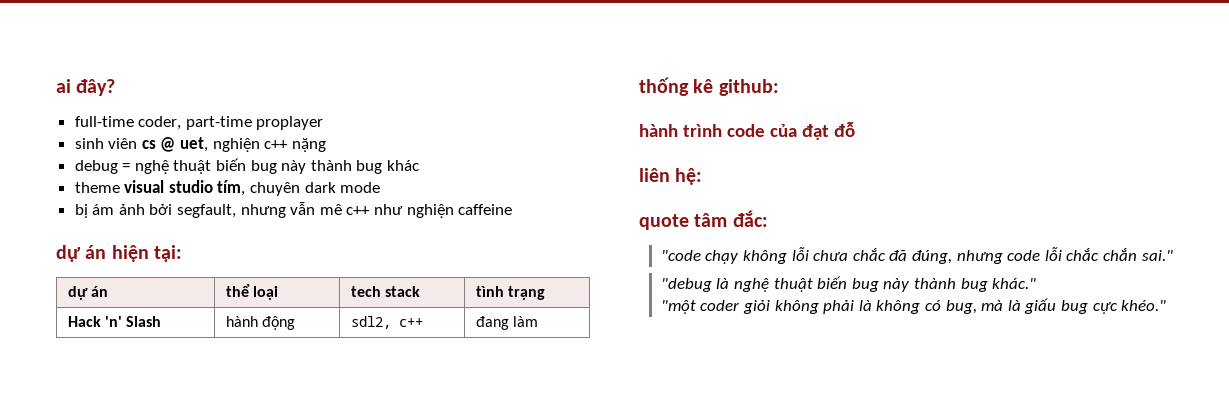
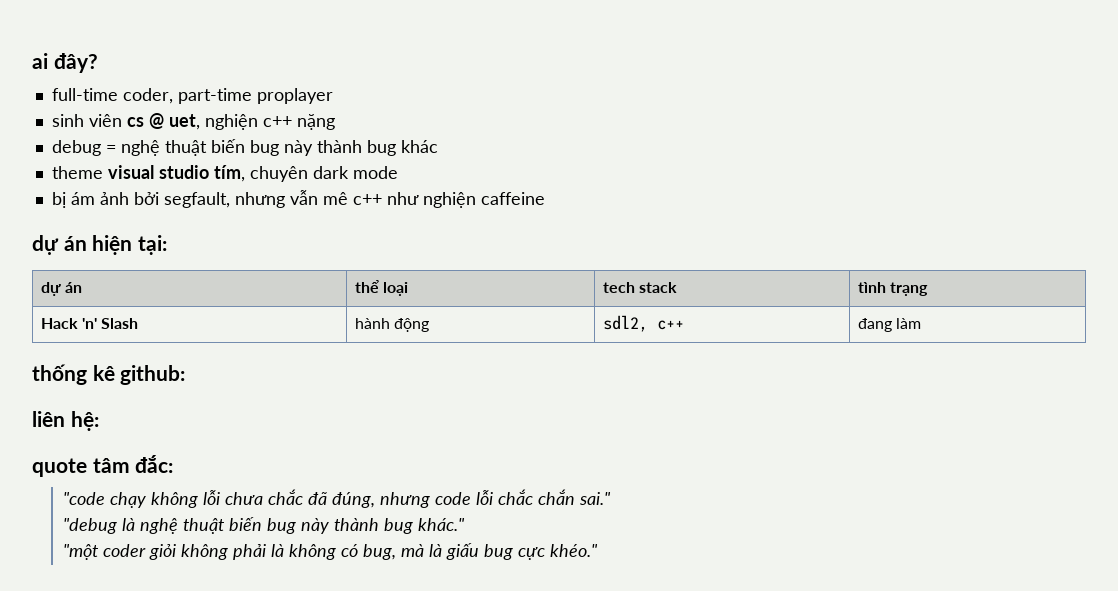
- hành trình code của đạt đỗ

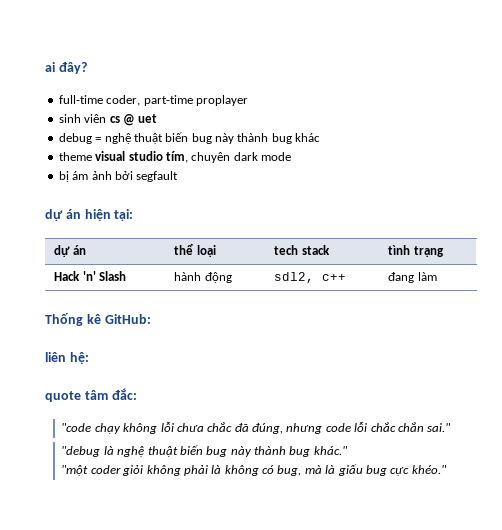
- sinh viên cs @ uet, nghiện c++ nặng
+ sinh viên cs @ uet
- bị ám ảnh bởi segfault, nhưng vẫn mê c++ như nghiện caffeine
+ bị ám ảnh bởi segfault
- thống kê github:
+ Thống kê GitHub:

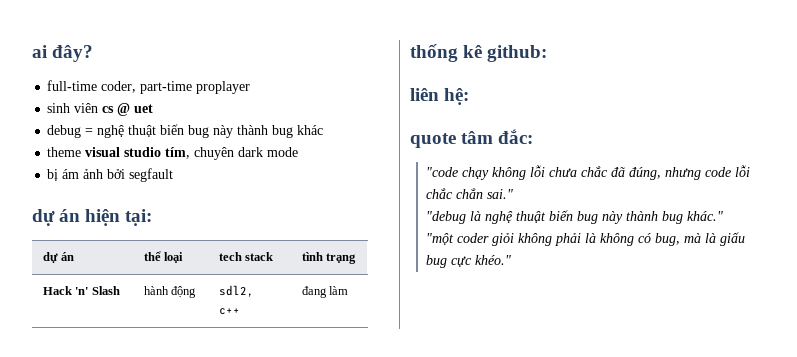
- Thống kê GitHub:
+ thống kê github:

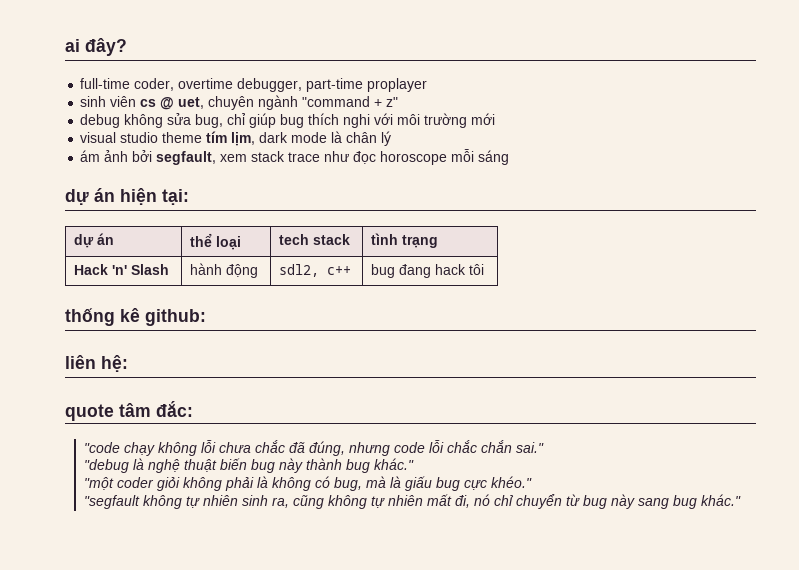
- full-time coder, part-time proplayer
+ full-time coder, overtime debugger, part-time proplayer
- sinh viên cs @ uet
- debug = nghệ thuật biến bug này thành bug khác
- theme visual studio tím, chuyên dark mode
- bị ám ảnh bởi segfault
+ sinh viên cs @ uet, chuyên ngành "command + z"
+ debug không sửa bug, chỉ giúp bug thích nghi với môi trường mới
+ visual studio theme tím lịm, dark mode là chân lý
+ ám ảnh bởi segfault, xem stack trace như đọc horoscope mỗi sáng
- Hack 'n' Slash | hành động | sdl2, c++ | đang làm
+ Hack 'n' Slash | hành động | sdl2, c++ | bug đang hack tôi
+ "segfault không tự nhiên sinh ra, cũng không tự nhiên mất đi, nó chỉ chuyển từ bug này sang bug khác."

